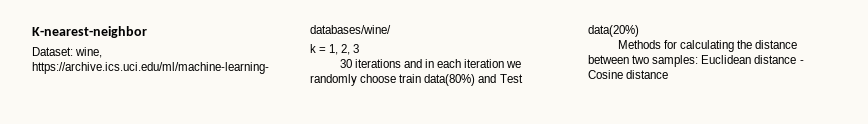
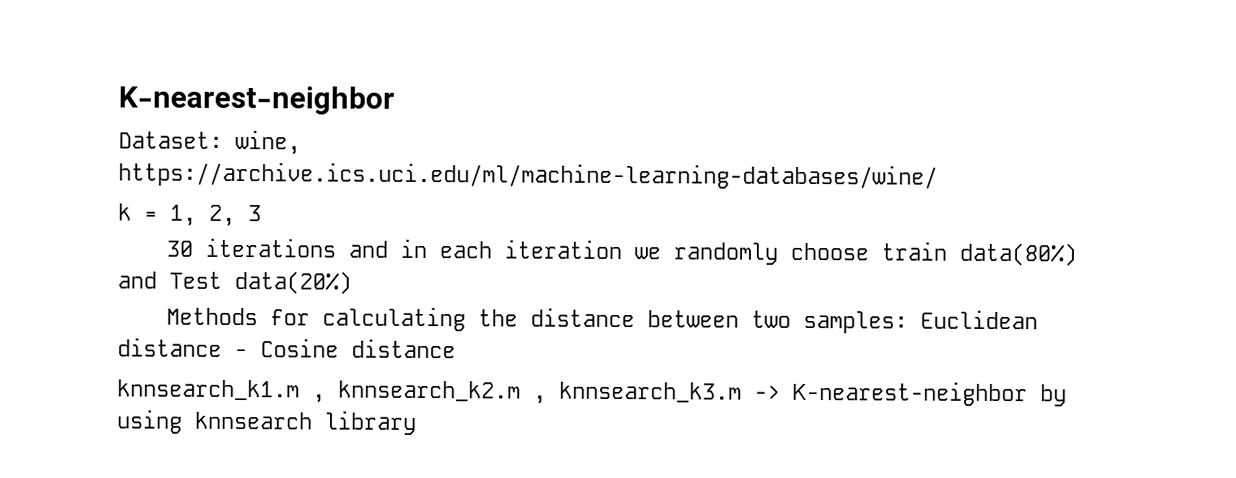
+ knnsearch_k1.m , knnsearch_k2.m , knnsearch_k3.m -> K-nearest-neighbor by using knnsearch library

